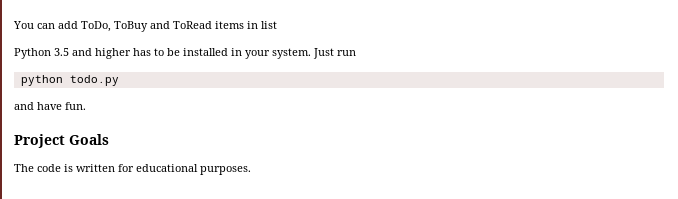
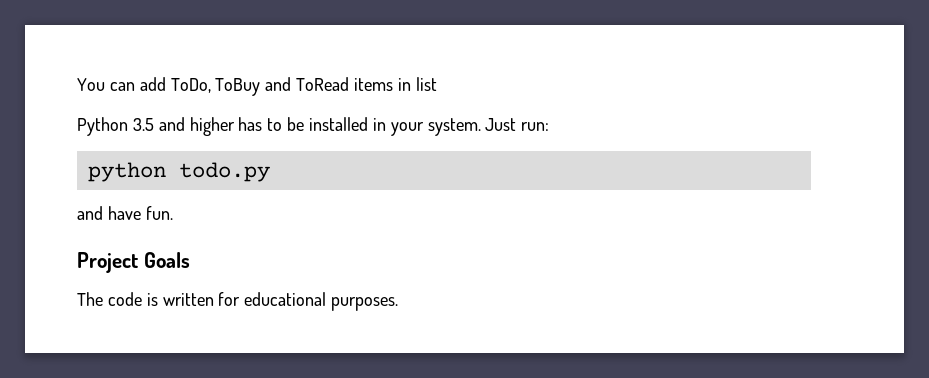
- Just run
+ Just run:

